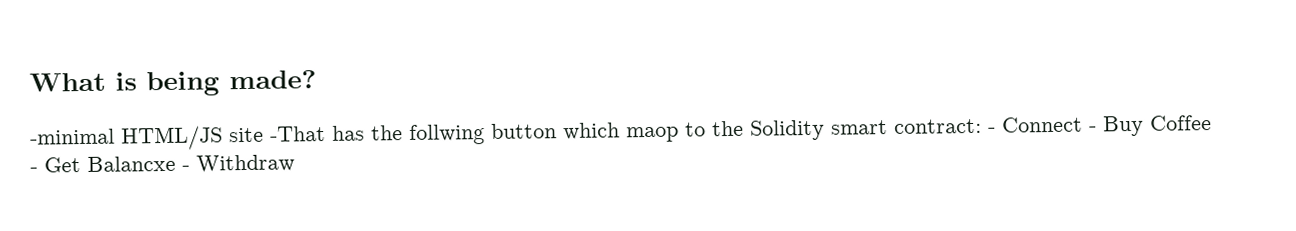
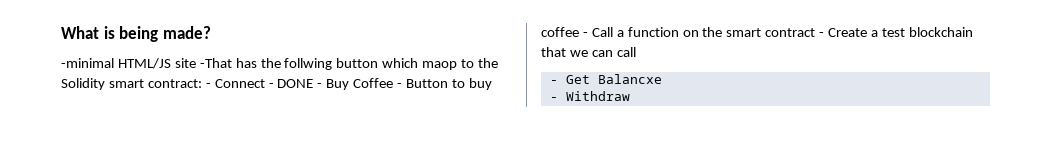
- -minimal HTML/JS site -That has the follwing button which maop to the Solidity smart contract: - Connect - Buy Coffee - Get Balancxe - Withdraw
+ -minimal HTML/JS site -That has the follwing button which maop to the Solidity smart contract: - Connect - DONE - Buy Coffee - Button to buy coffee - Call a function on the smart contract - Create a test blockchain that we can call
+ - Get Balancxe
+ - Withdraw

